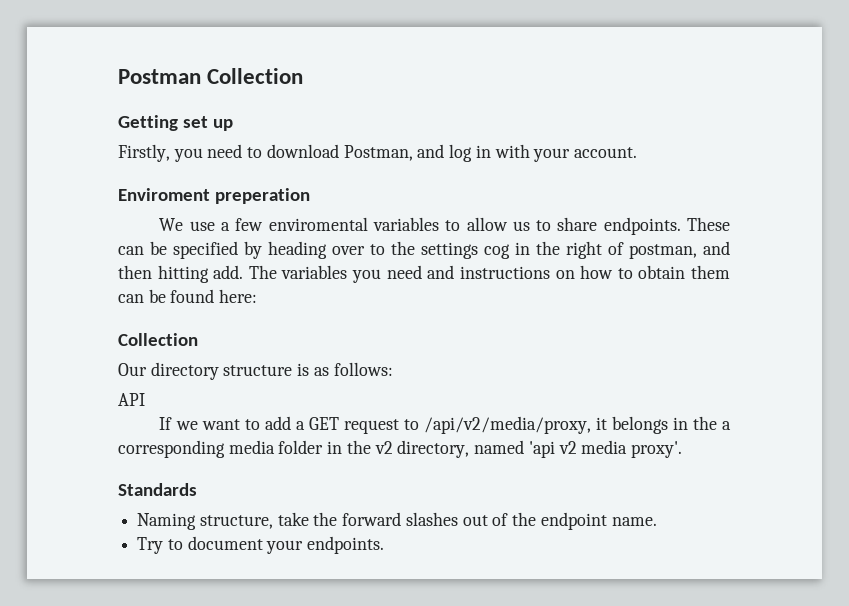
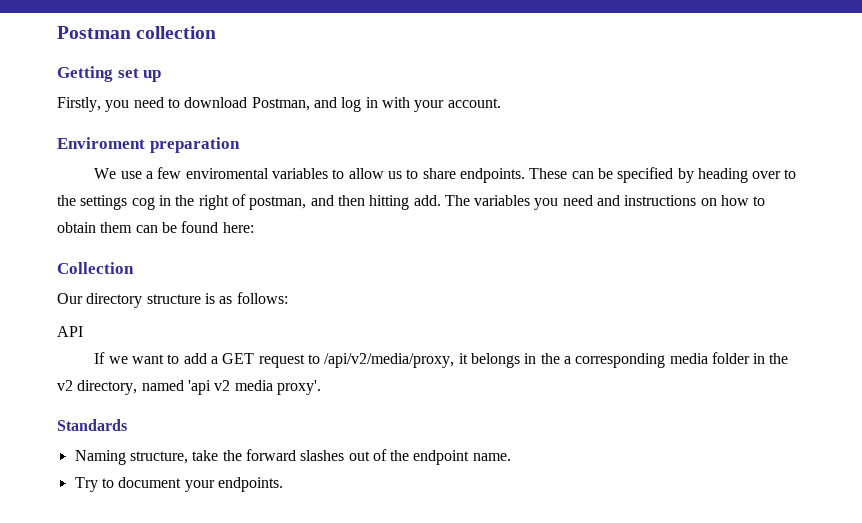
- Postman Collection
+ Postman collection
- Enviroment preperation
+ Enviroment preparation

